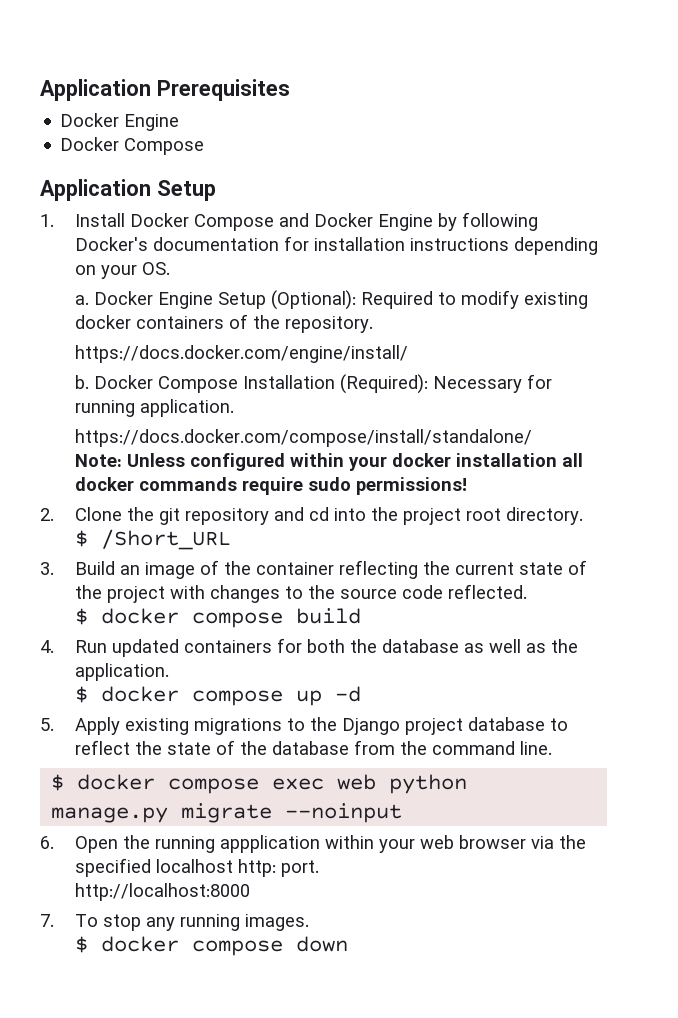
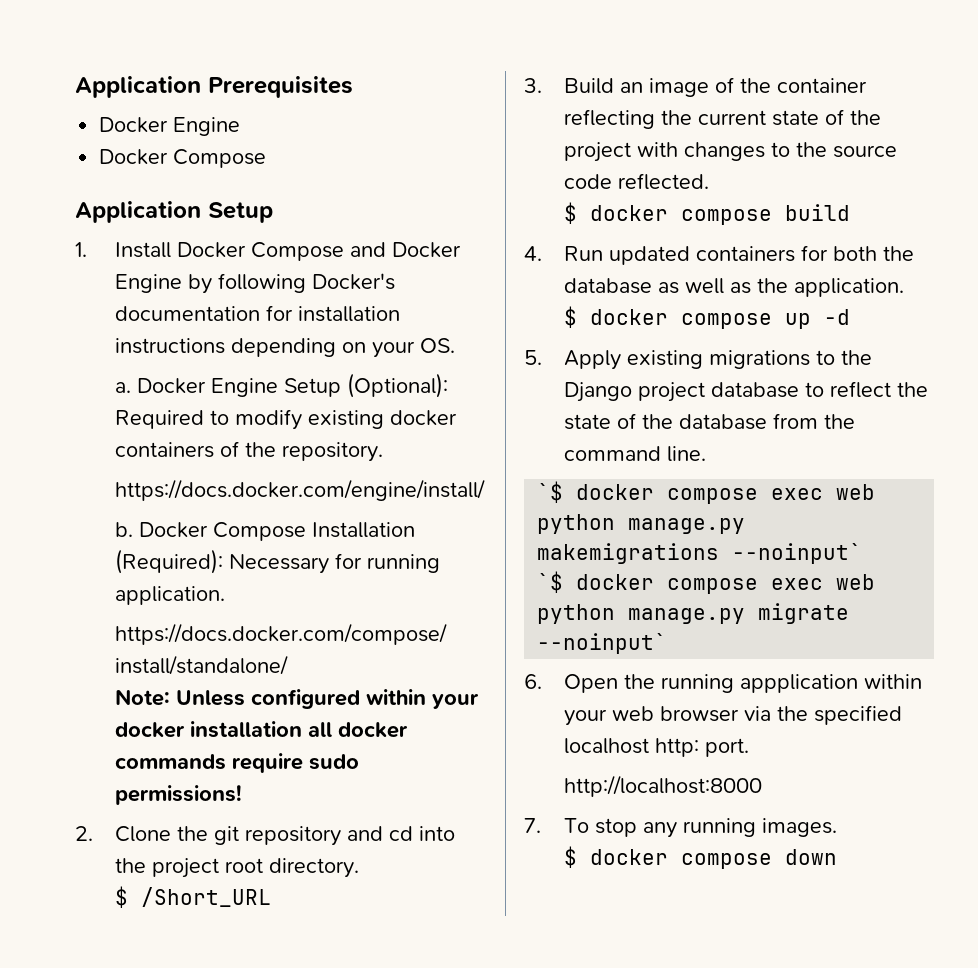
- $ docker compose exec web python manage.py migrate --noinput
+ `$ docker compose exec web python manage.py makemigrations --noinput`
+ `$ docker compose exec web python manage.py migrate --noinput`

